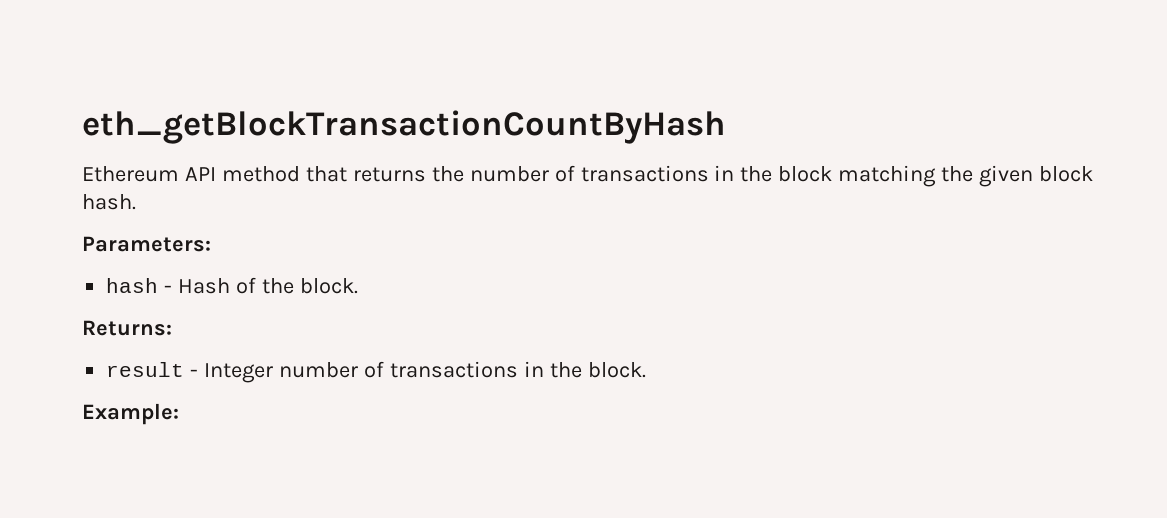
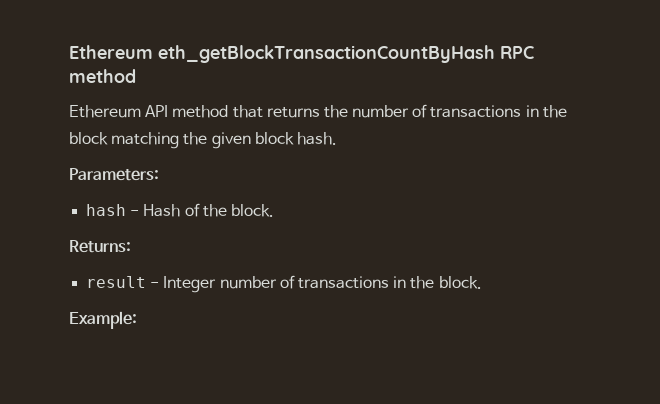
- eth_getBlockTransactionCountByHash
+ Ethereum eth_getBlockTransactionCountByHash RPC method

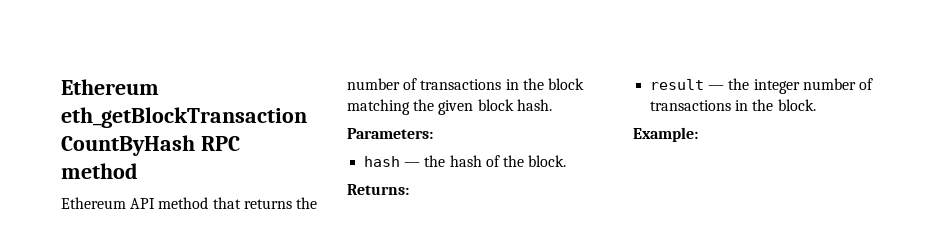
- hash - Hash of the block.
+ hash — the hash of the block.
- result - Integer number of transactions in the block.
+ result — the integer number of transactions in the block.

